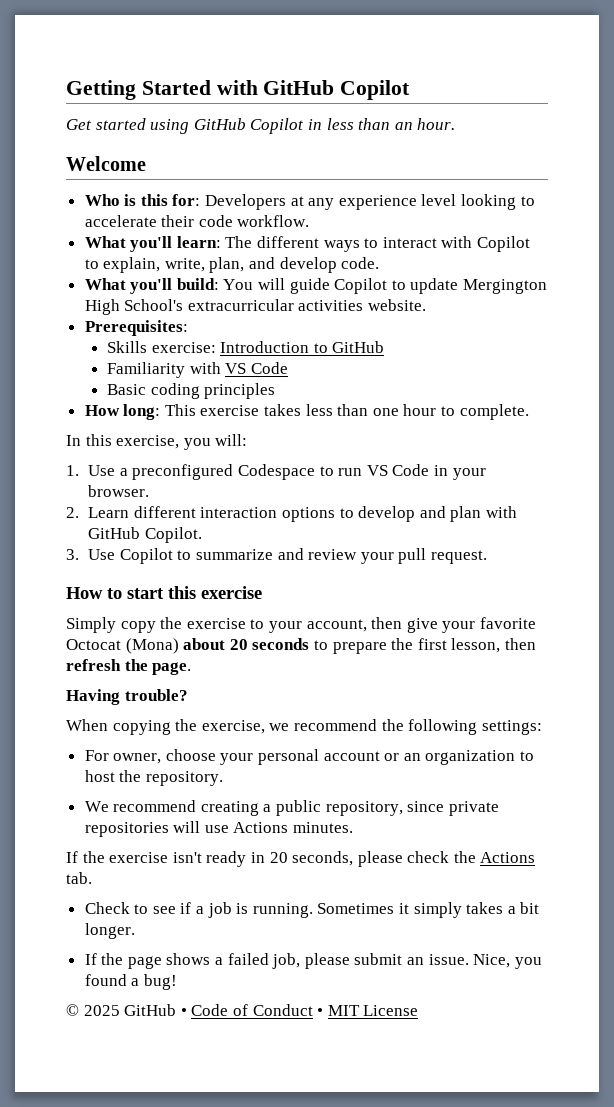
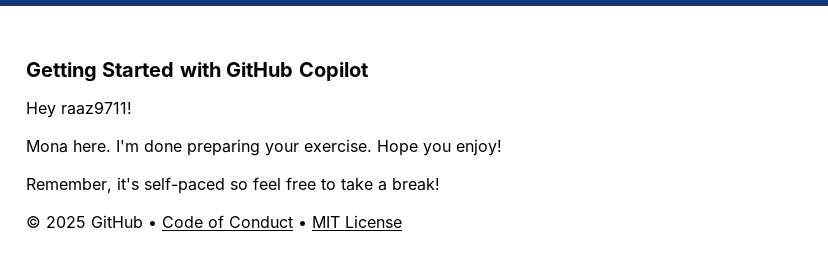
- Get started using GitHub Copilot in less than an hour.
- Welcome
- Who is this for: Developers at any experience level looking to accelerate their code workflow.
- What you'll learn: The different ways to interact with Copilot to explain, write, plan, and develop code.
- What you'll build: You will guide Copilot to update Mergington High School's extracurricular activities website.
- Prerequisites:
- Skills exercise: Introduction to GitHub
- Familiarity with VS Code
- Basic coding principles
- How long: This exercise takes less than one hour to complete.
- In this exercise, you will:
- 1. Use a preconfigured Codespace to run VS Code in your browser.
- 2. Learn different interaction options to develop and plan with GitHub Copilot.
- 3. Use Copilot to summarize and review your pull request.
- How to start this exercise
- Simply copy the exercise to your account, then give your favorite Octocat (Mona) about 20 seconds to prepare the first lesson, then refresh the page.
- Having trouble?
- When copying the exercise, we recommend the following settings:
- For owner, choose your personal account or an organization to host the repository.
- We recommend creating a public repository, since private repositories will use Actions minutes.
- If the exercise isn't ready in 20 seconds, please check the Actions tab.
- Check to see if a job is running. Sometimes it simply takes a bit longer.
- If the page shows a failed job, please submit an issue. Nice, you found a bug!
+ Hey raaz9711!
+ Mona here. I'm done preparing your exercise. Hope you enjoy!
+ Remember, it's self-paced so feel free to take a break!

